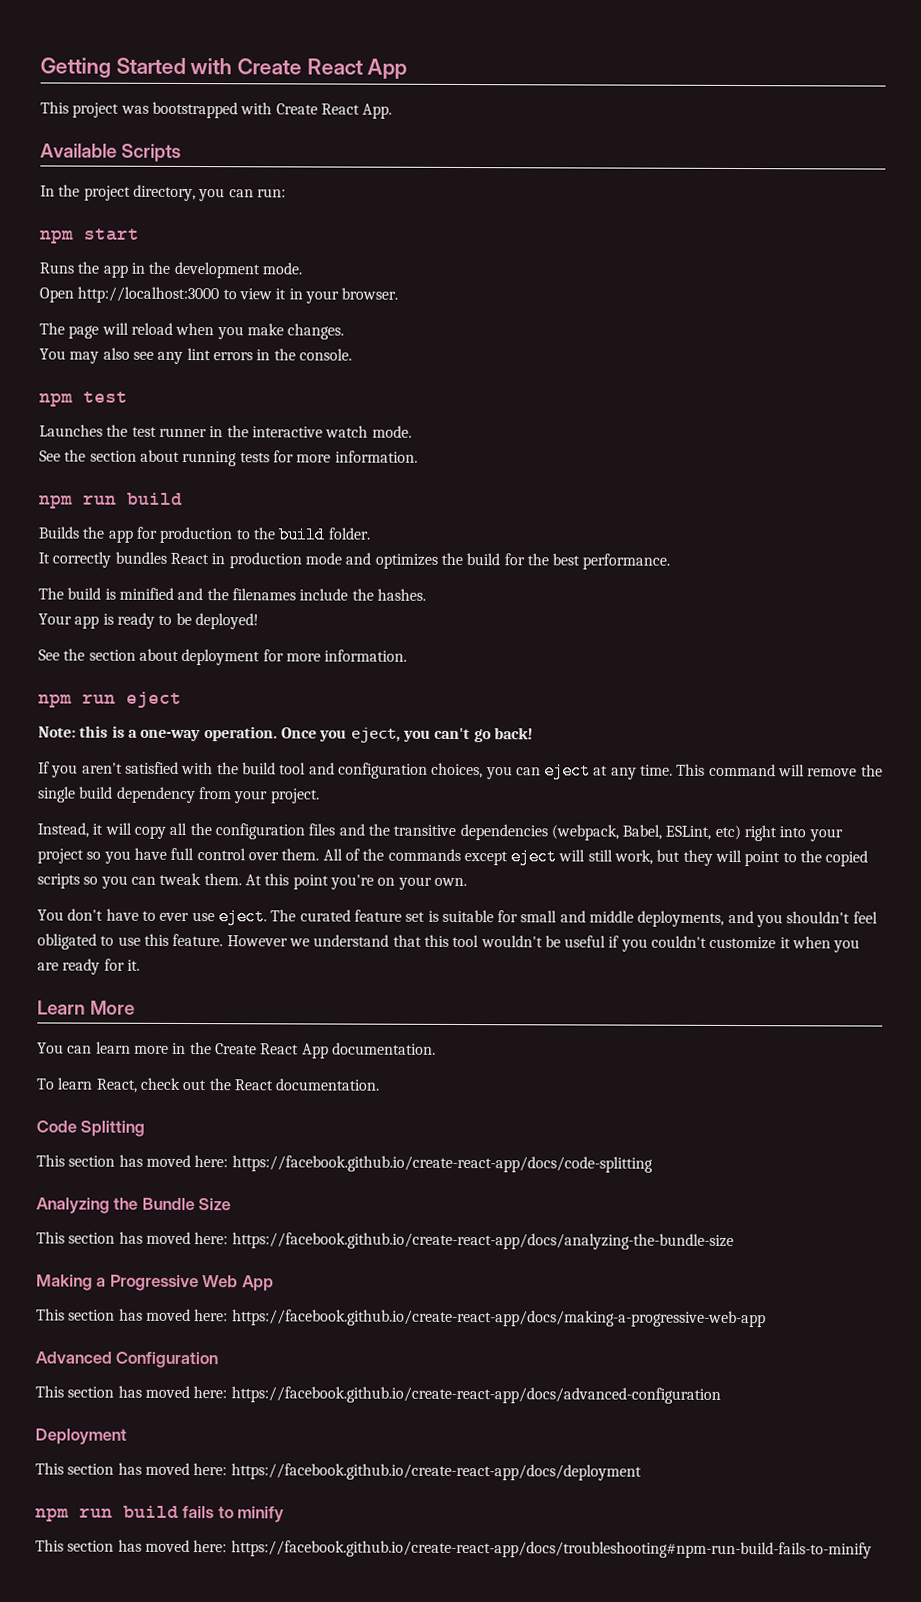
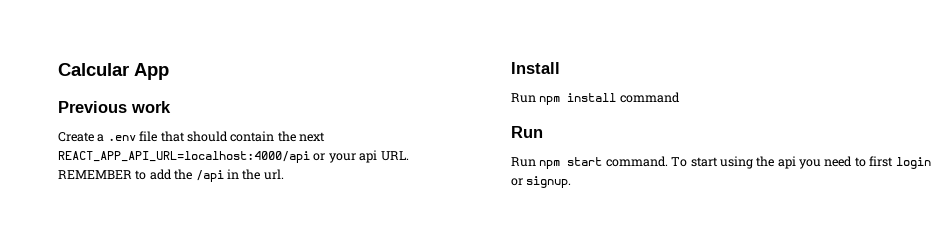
- Getting Started with Create React App
- This project was bootstrapped with Create React App.
- Available Scripts
- In the project directory, you can run:
- npm start
- Runs the app in the development mode.
- Open http://localhost:3000 to view it in your browser.
- The page will reload when you make changes.
- You may also see any lint errors in the console.
- npm test
- Launches the test runner in the interactive watch mode.
- See the section about running tests for more information.
- npm run build
- Builds the app for production to the build folder.
- It correctly bundles React in production mode and optimizes the build for the best performance.
- The build is minified and the filenames include the hashes.
- Your app is ready to be deployed!
- See the section about deployment for more information.
- npm run eject
- Note: this is a one-way operation. Once you eject, you can't go back!
- If you aren't satisfied with the build tool and configuration choices, you can eject at any time. This command will remove the single build dependency from your project.
- Instead, it will copy all the configuration files and the transitive dependencies (webpack, Babel, ESLint, etc) right into your project so you have full control over them. All of the commands except eject will still work, but they will point to the copied scripts so you can tweak them. At this point you're on your own.
- You don't have to ever use eject. The curated feature set is suitable for small and middle deployments, and you shouldn't feel obligated to use this feature. However we understand that this tool wouldn't be useful if you couldn't customize it when you are ready for it.
- Learn More
- You can learn more in the Create React App documentation.
- To learn React, check out the React documentation.
- Code Splitting
- This section has moved here: https://facebook.github.io/create-react-app/docs/code-splitting
- Analyzing the Bundle Size
- This section has moved here: https://facebook.github.io/create-react-app/docs/analyzing-the-bundle-size
- Making a Progressive Web App
- This section has moved here: https://facebook.github.io/create-react-app/docs/making-a-progressive-web-app
- Advanced Configuration
- This section has moved here: https://facebook.github.io/create-react-app/docs/advanced-configuration
- Deployment
- This section has moved here: https://facebook.github.io/create-react-app/docs/deployment
- npm run build fails to minify
- This section has moved here: https://facebook.github.io/create-react-app/docs/troubleshooting#npm-run-build-fails-to-minify
+ Calcular App
+ Previous work
+ Create a .env file that should contain the next REACT_APP_API_URL=localhost:4000/api or your api URL. REMEMBER to add the /api in the url.
+ Install
+ Run npm install command
+ Run
+ Run npm start command. To start using the api you need to first login or signup.

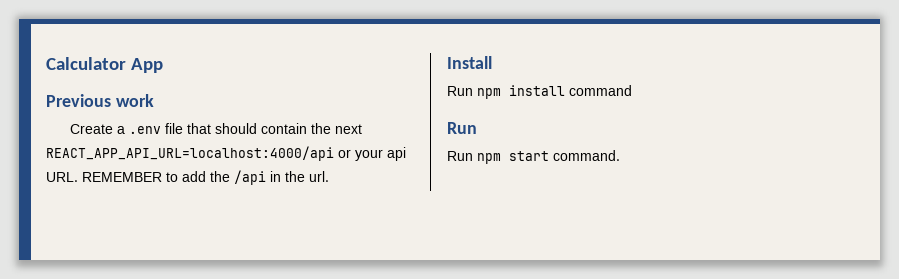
- Calcular App
+ Calculator App
- To start using the api you need to first login or signup.

